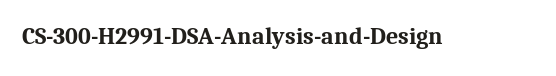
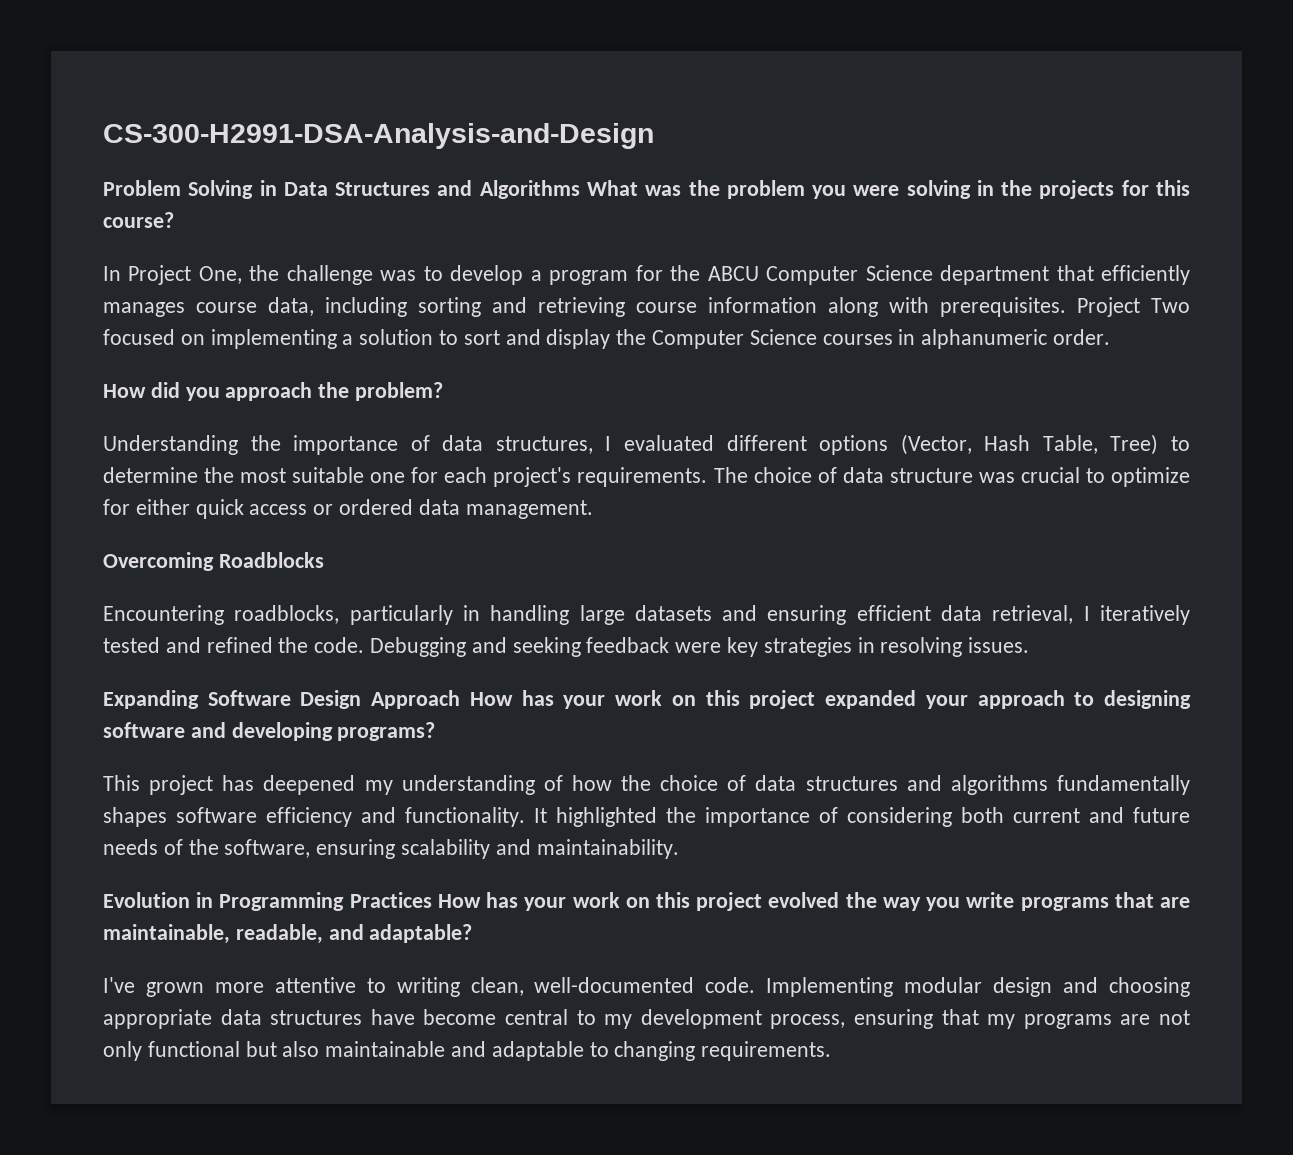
+ Problem Solving in Data Structures and Algorithms What was the problem you were solving in the projects for this course?
+ In Project One, the challenge was to develop a program for the ABCU Computer Science department that efficiently manages course data, including sorting and retrieving course information along with prerequisites. Project Two focused on implementing a solution to sort and display the Computer Science courses in alphanumeric order.
+ How did you approach the problem?
+ Understanding the importance of data structures, I evaluated different options (Vector, Hash Table, Tree) to determine the most suitable one for each project's requirements. The choice of data structure was crucial to optimize for either quick access or ordered data management.
+ Overcoming Roadblocks
+ Encountering roadblocks, particularly in handling large datasets and ensuring efficient data retrieval, I iteratively tested and refined the code. Debugging and seeking feedback were key strategies in resolving issues.
+ Expanding Software Design Approach How has your work on this project expanded your approach to designing software and developing programs?
+ This project has deepened my understanding of how the choice of data structures and algorithms fundamentally shapes software efficiency and functionality. It highlighted the importance of considering both current and future needs of the software, ensuring scalability and maintainability.
+ Evolution in Programming Practices How has your work on this project evolved the way you write programs that are maintainable, readable, and adaptable?
+ I've grown more attentive to writing clean, well-documented code. Implementing modular design and choosing appropriate data structures have become central to my development process, ensuring that my programs are not only functional but also maintainable and adaptable to changing requirements.

